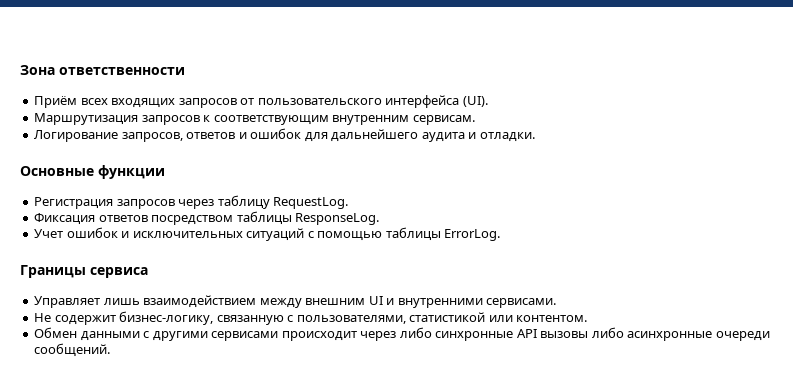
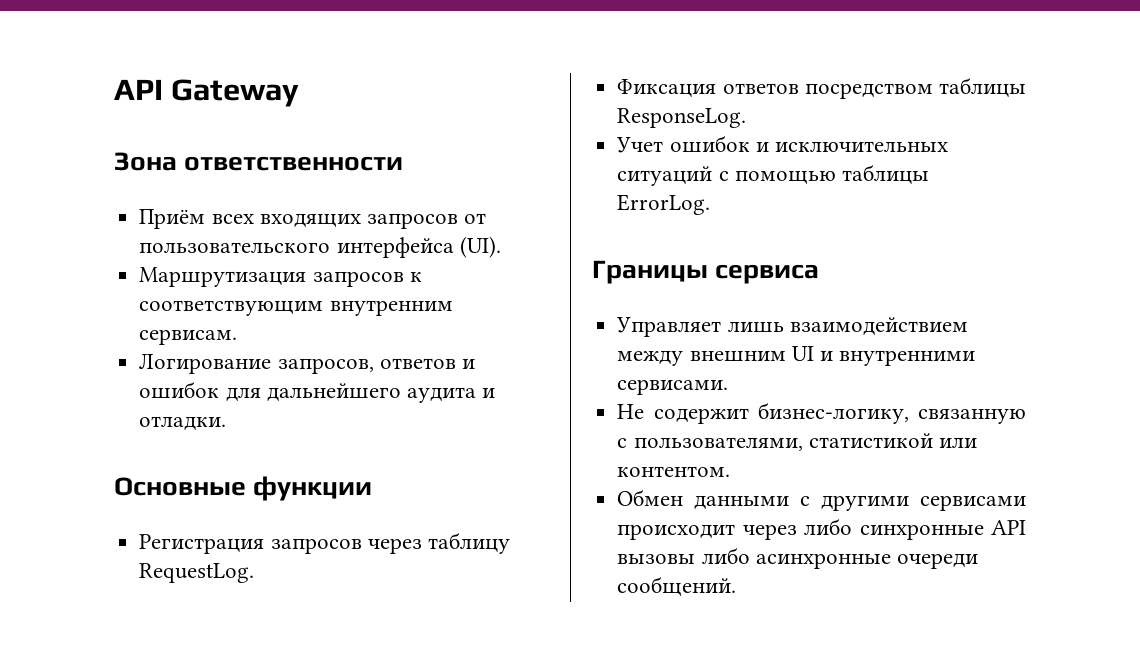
+ API Gateway

